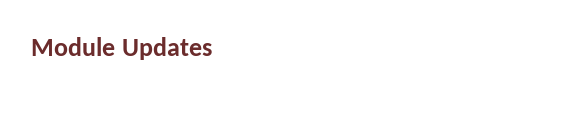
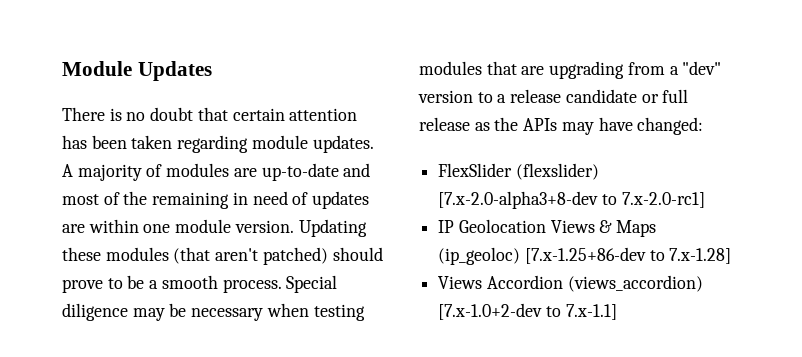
+ There is no doubt that certain attention has been taken regarding module updates. A majority of modules are up-to-date and most of the remaining in need of updates are within one module version. Updating these modules (that aren't patched) should prove to be a smooth process. Special diligence may be necessary when testing modules that are upgrading from a "dev" version to a release candidate or full release as the APIs may have changed:
+ FlexSlider (flexslider) [7.x-2.0-alpha3+8-dev to 7.x-2.0-rc1]
+ IP Geolocation Views & Maps (ip_geoloc) [7.x-1.25+86-dev to 7.x-1.28]
+ Views Accordion (views_accordion) [7.x-1.0+2-dev to 7.x-1.1]

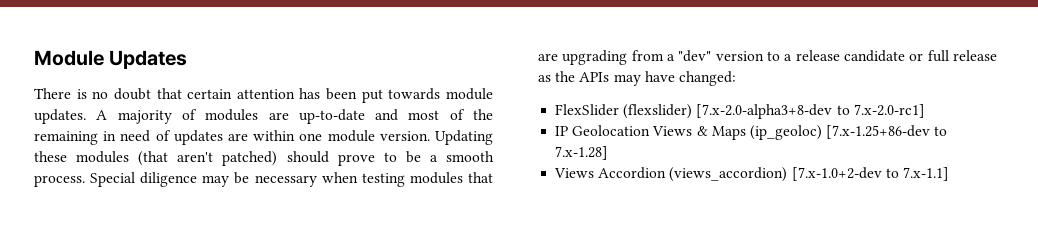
- There is no doubt that certain attention has been taken regarding module updates.
+ There is no doubt that certain attention has been put towards module updates.

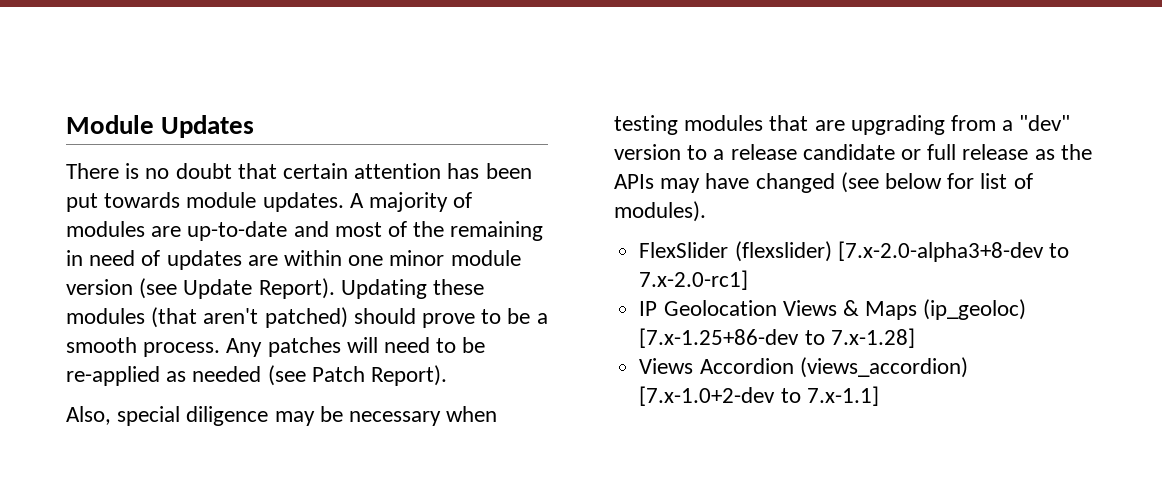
- A majority of modules are up-to-date and most of the remaining in need of updates are within one module version.
+ A majority of modules are up-to-date and most of the remaining in need of updates are within one minor module version (see Update Report).
- Special diligence may be necessary when testing modules that are upgrading from a "dev" version to a release candidate or full release as the APIs may have changed:
+ Any patches will need to be re-applied as needed (see Patch Report).
+ Also, special diligence may be necessary when testing modules that are upgrading from a "dev" version to a release candidate or full release as the APIs may have changed (see below for list of modules).

